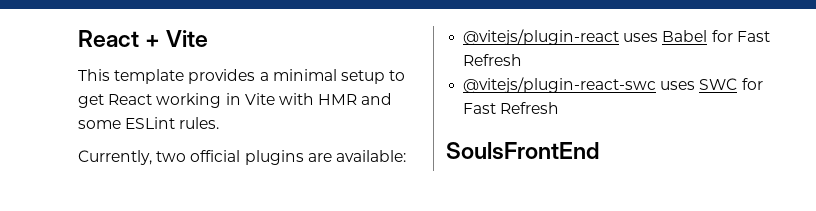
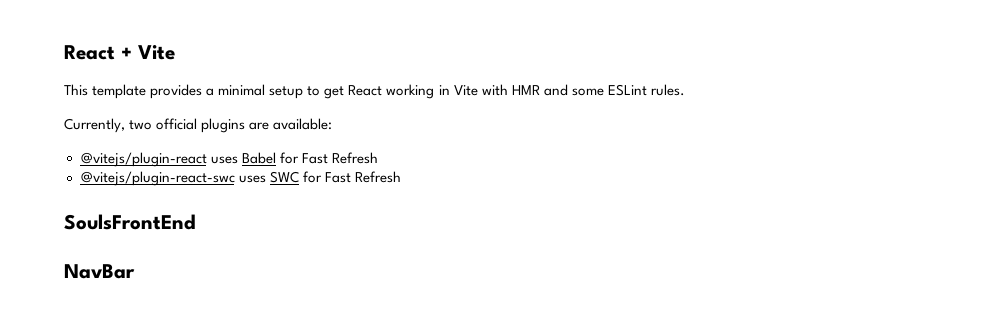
+ NavBar

